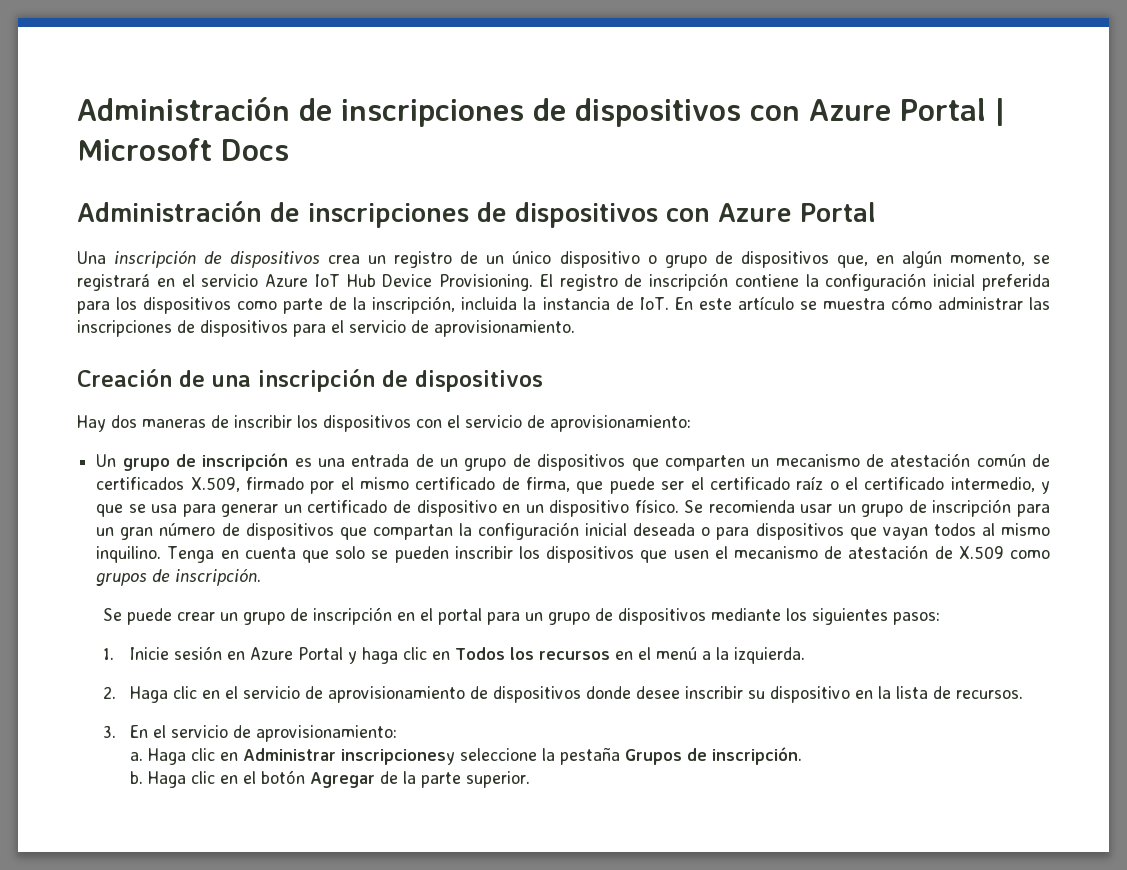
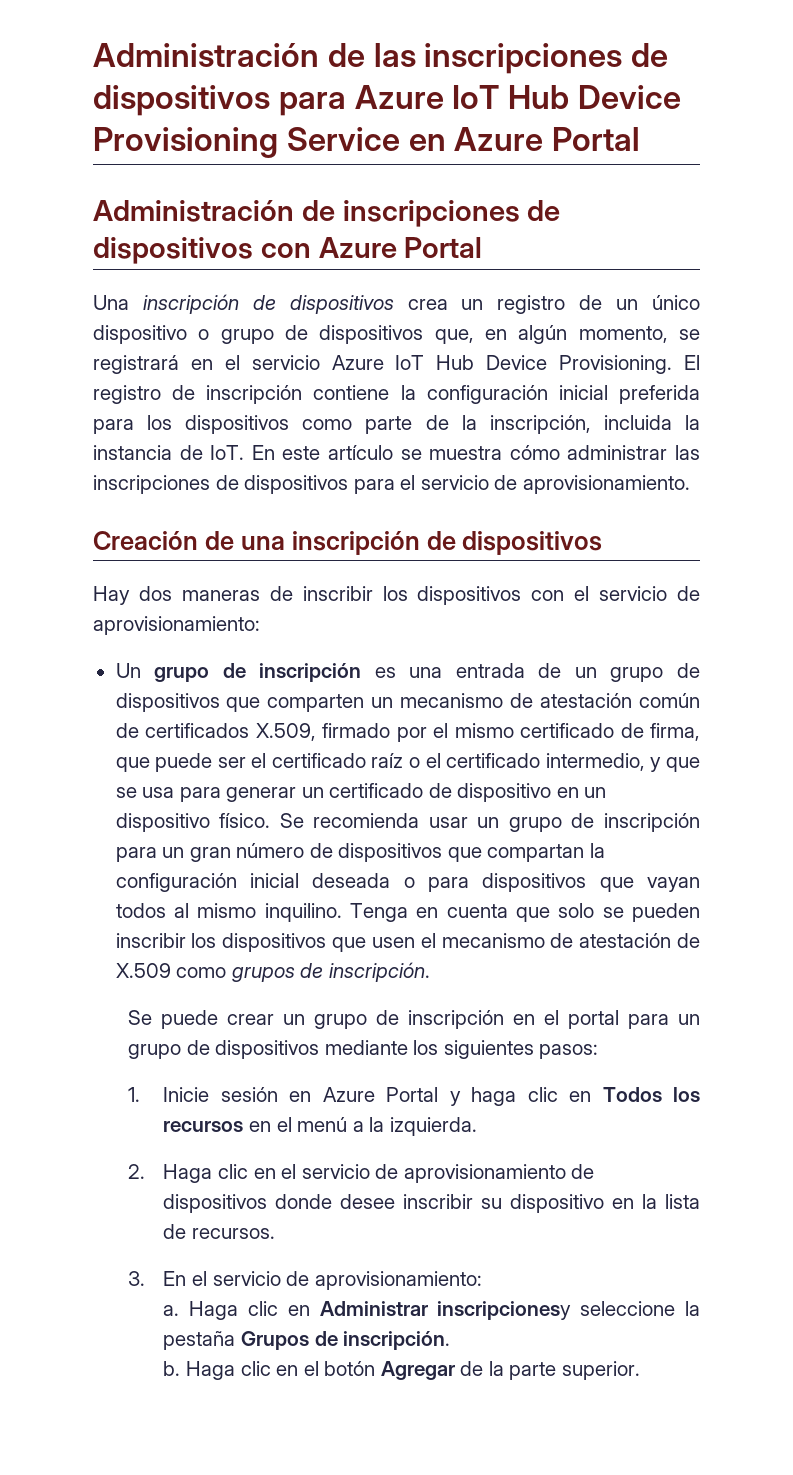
- Administración de inscripciones de dispositivos con Azure Portal | Microsoft Docs
+ Administración de las inscripciones de dispositivos para Azure IoT Hub Device Provisioning Service en Azure Portal

